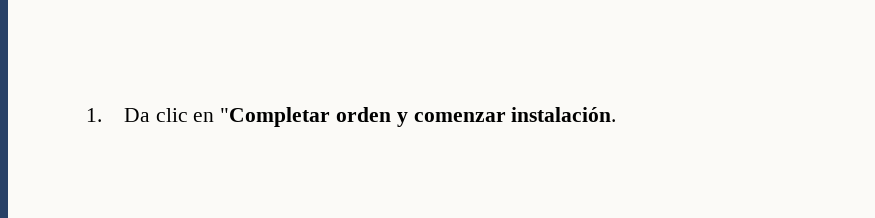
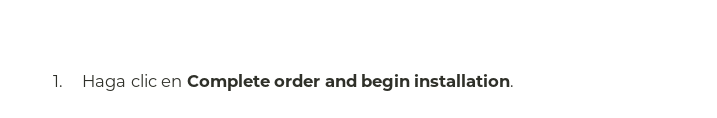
- 1. Da clic en "Completar orden y comenzar instalación.
+ 1. Haga clic en Complete order and begin installation.

